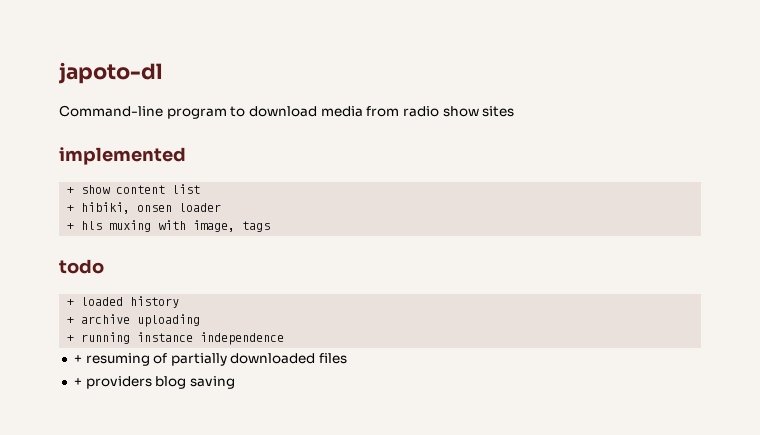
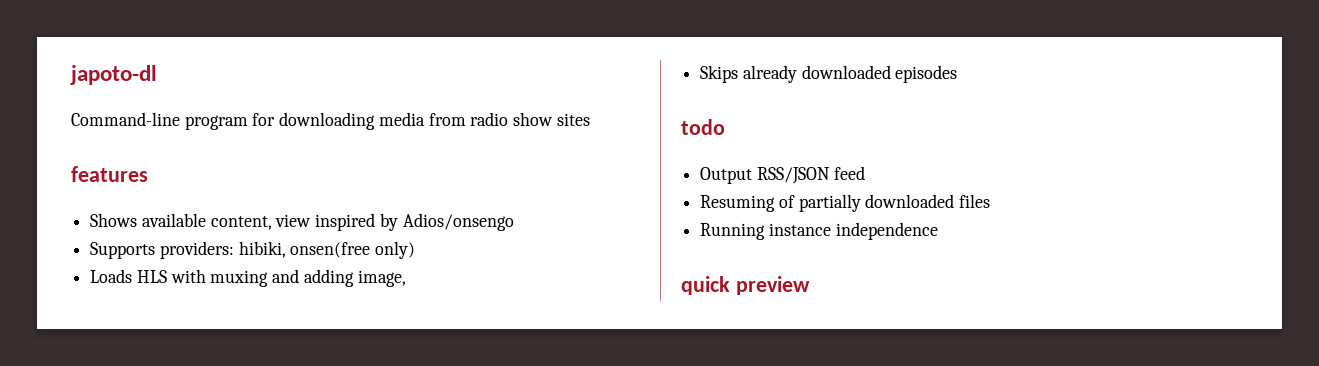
- Command-line program to download media from radio show sites
+ Command-line program for downloading media from radio show sites
- implemented
- + show content list
- + hibiki, onsen loader
- + hls muxing with image, tags
+ features
+ Shows available content, view inspired by Adios/onsengo
+ Supports providers: hibiki, onsen(free only)
+ Loads HLS with muxing and adding image,
+ Skips already downloaded episodes
  todo
- + loaded history
- + archive uploading
- + running instance independence
- + resuming of partially downloaded files
+ Output RSS/JSON feed
+ Resuming of partially downloaded files
- + providers blog saving
+ Running instance independence
+ quick preview

